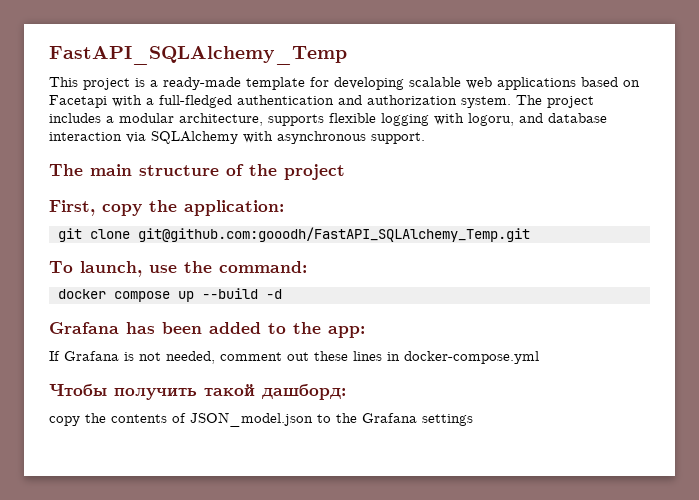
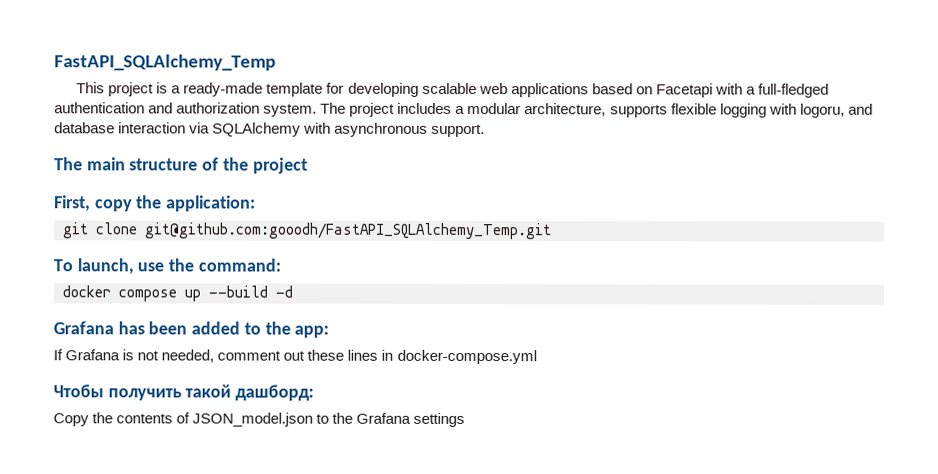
- copy the contents of JSON_model.json to the Grafana settings
+ Copy the contents of JSON_model.json to the Grafana settings

